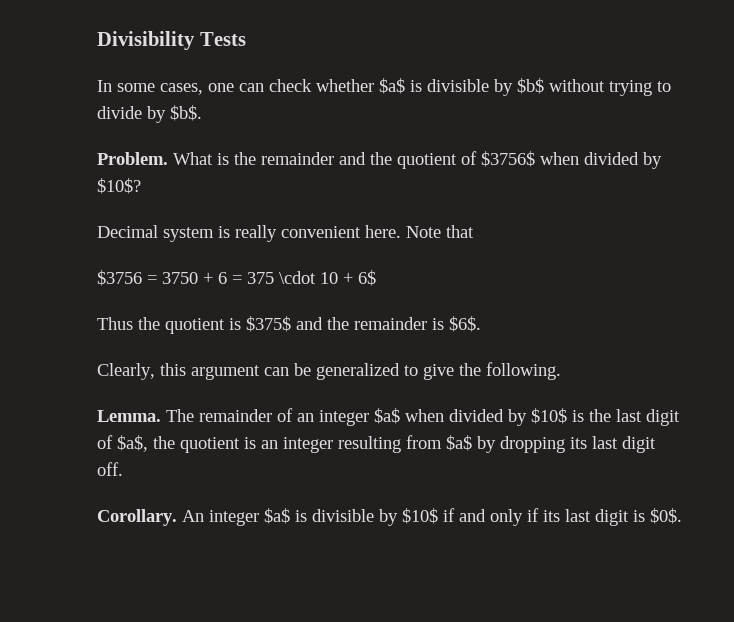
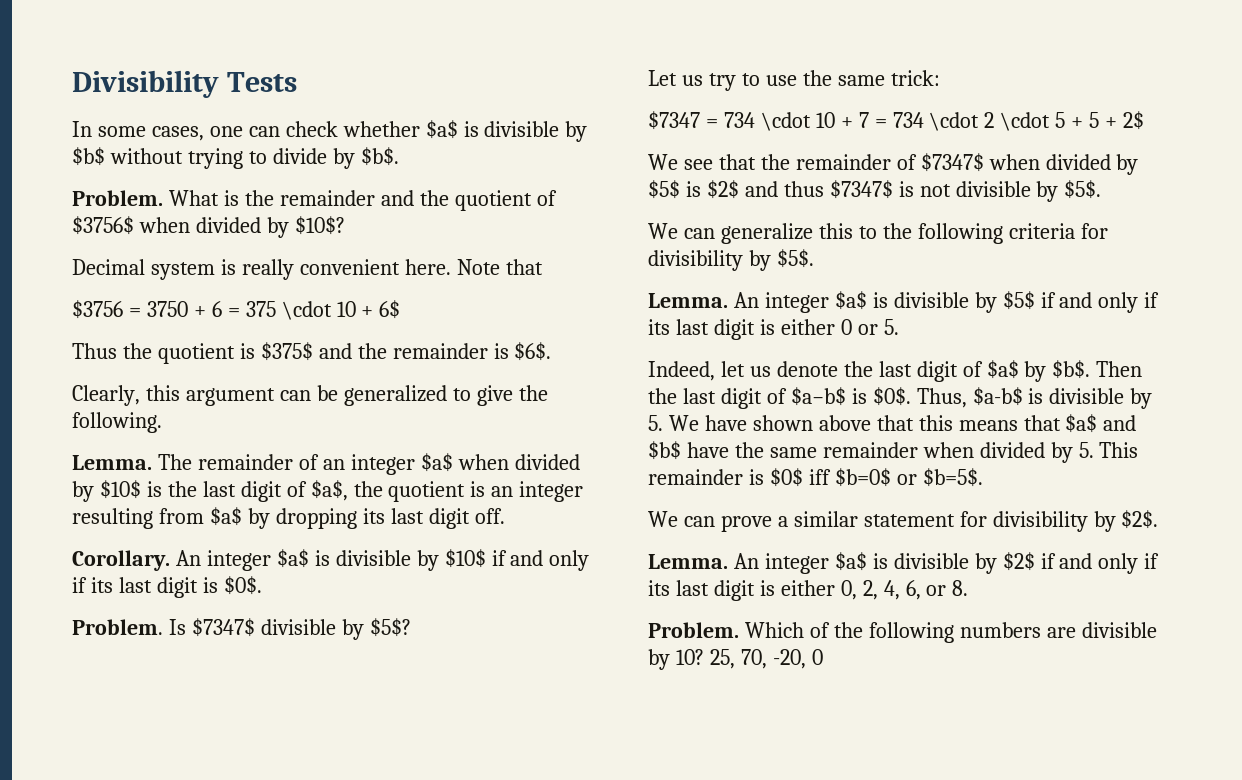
+ Problem. Is $7347$ divisible by $5$?
+ Let us try to use the same trick:
+ $7347 = 734 \cdot 10 + 7 = 734 \cdot 2 \cdot 5 + 5 + 2$
+ We see that the remainder of $7347$ when divided by $5$ is $2$ and thus $7347$ is not divisible by $5$.
+ We can generalize this to the following criteria for divisibility by $5$.
+ Lemma. An integer $a$ is divisible by $5$ if and only if its last digit is either 0 or 5.
+ Indeed, let us denote the last digit of $a$ by $b$. Then the last digit of $a−b$ is $0$. Thus, $a-b$ is divisible by 5. We have shown above that this means that $a$ and $b$ have the same remainder when divided by 5. This remainder is $0$ iff $b=0$ or $b=5$.
+ We can prove a similar statement for divisibility by $2$.
+ Lemma. An integer $a$ is divisible by $2$ if and only if its last digit is either 0, 2, 4, 6, or 8.
+ Problem. Which of the following numbers are divisible by 10? 25, 70, -20, 0

